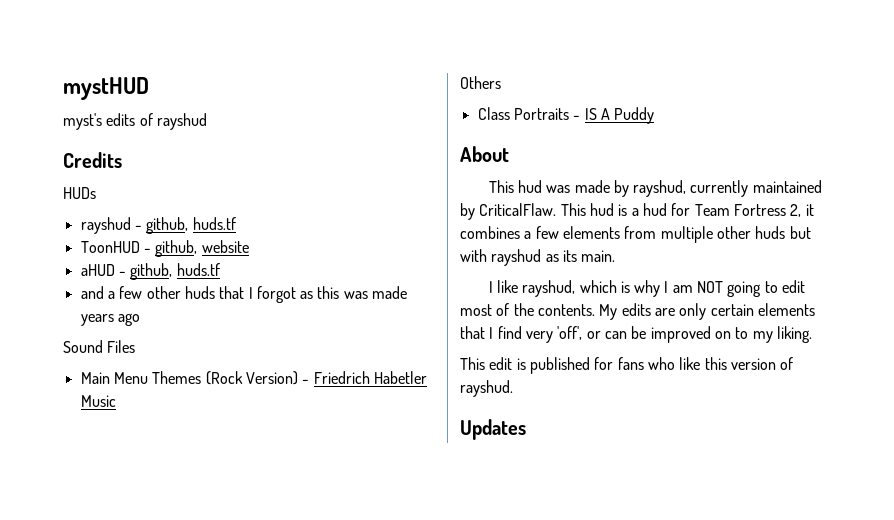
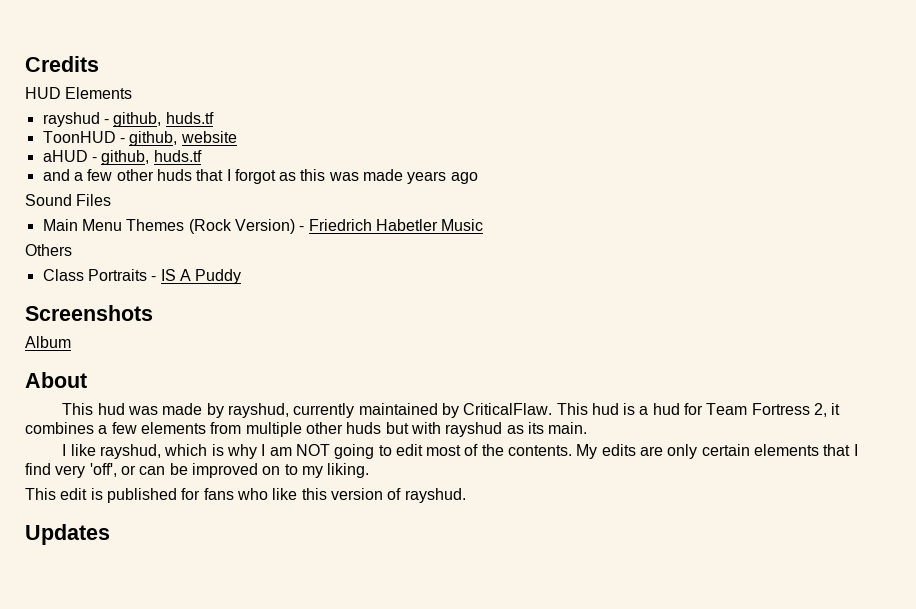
- mystHUD
- myst's edits of rayshud
- HUDs
+ HUD Elements
+ Screenshots
+ Album

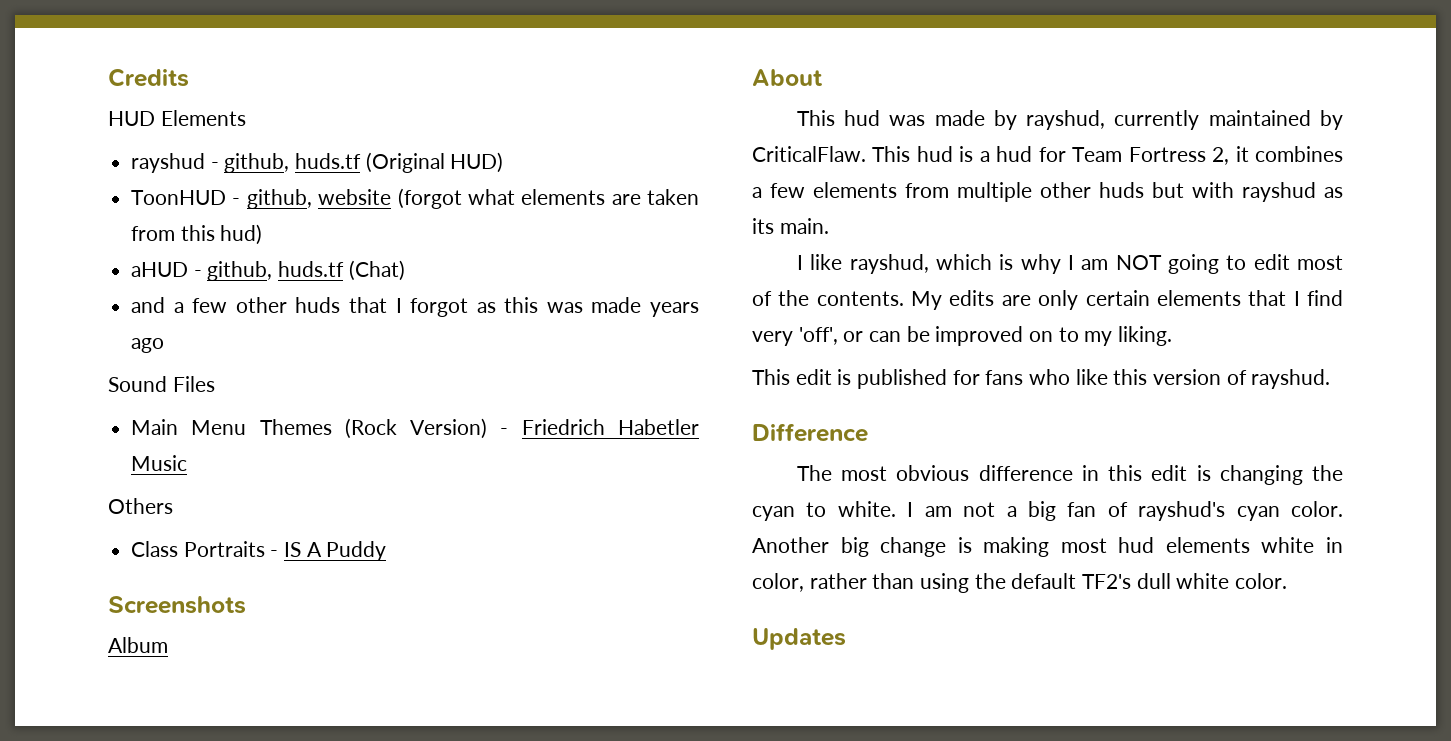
- rayshud - github, huds.tf
+ rayshud - github, huds.tf (Original HUD)
- ToonHUD - github, website
+ ToonHUD - github, website (forgot what elements are taken from this hud)
- aHUD - github, huds.tf
+ aHUD - github, huds.tf (Chat)
+ Difference
+ The most obvious difference in this edit is changing the cyan to white. I am not a big fan of rayshud's cyan color. Another big change is making most hud elements white in color, rather than using the default TF2's dull white color.

